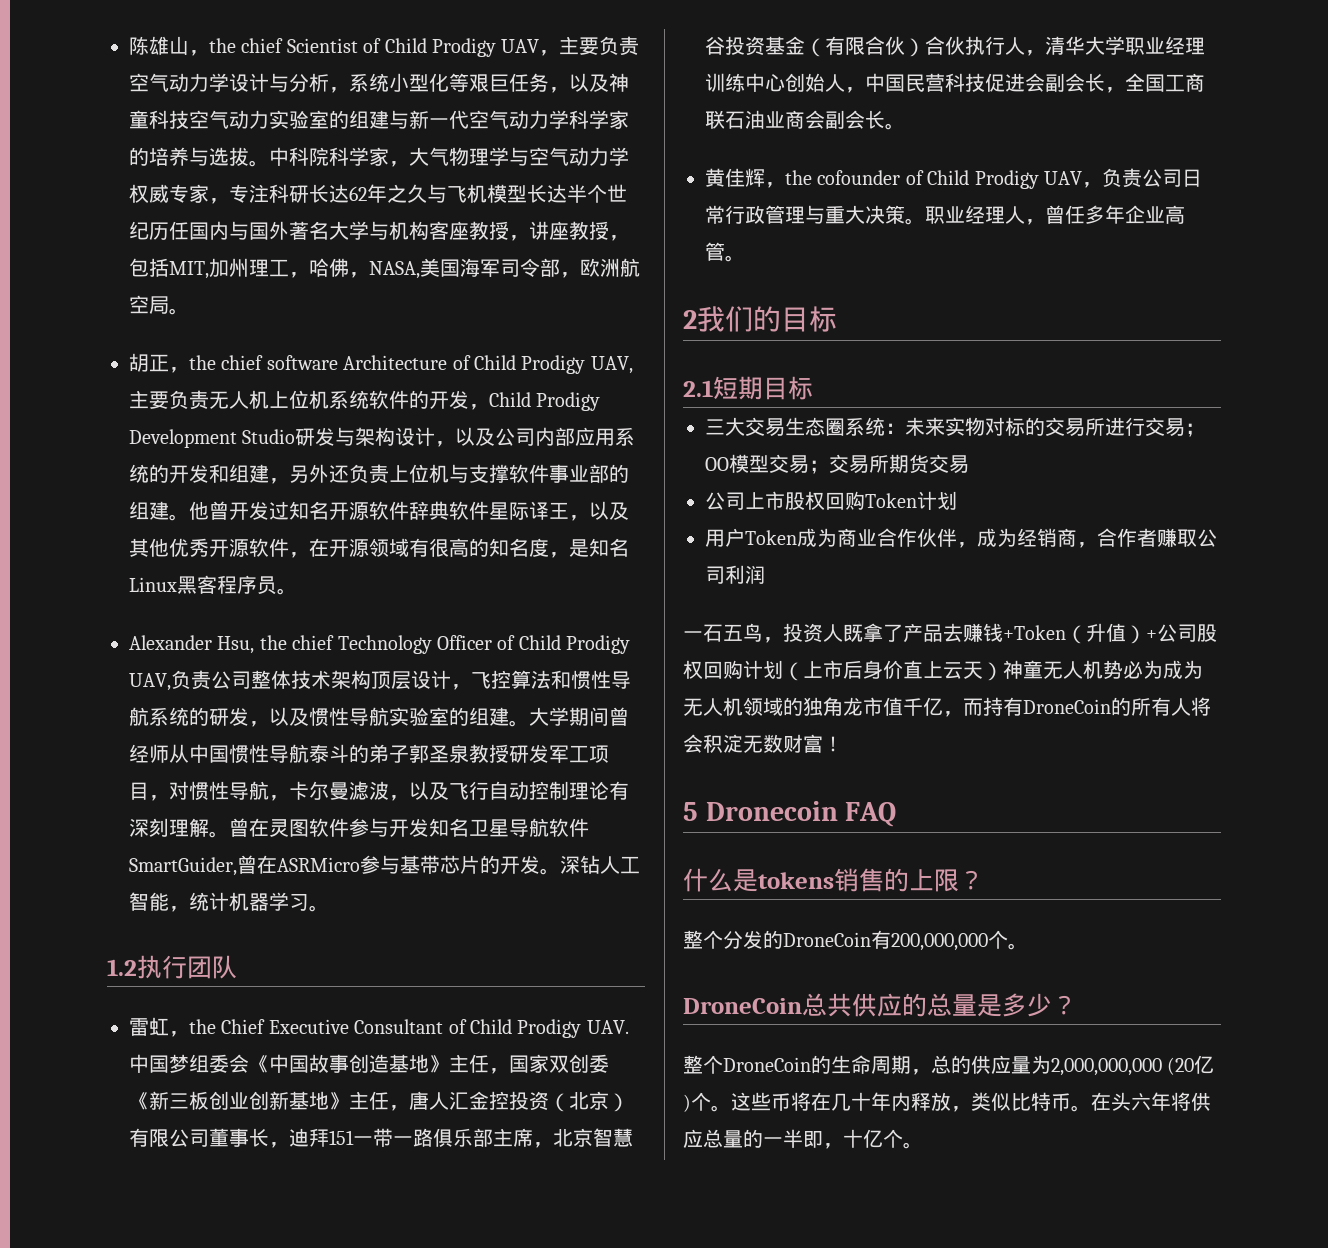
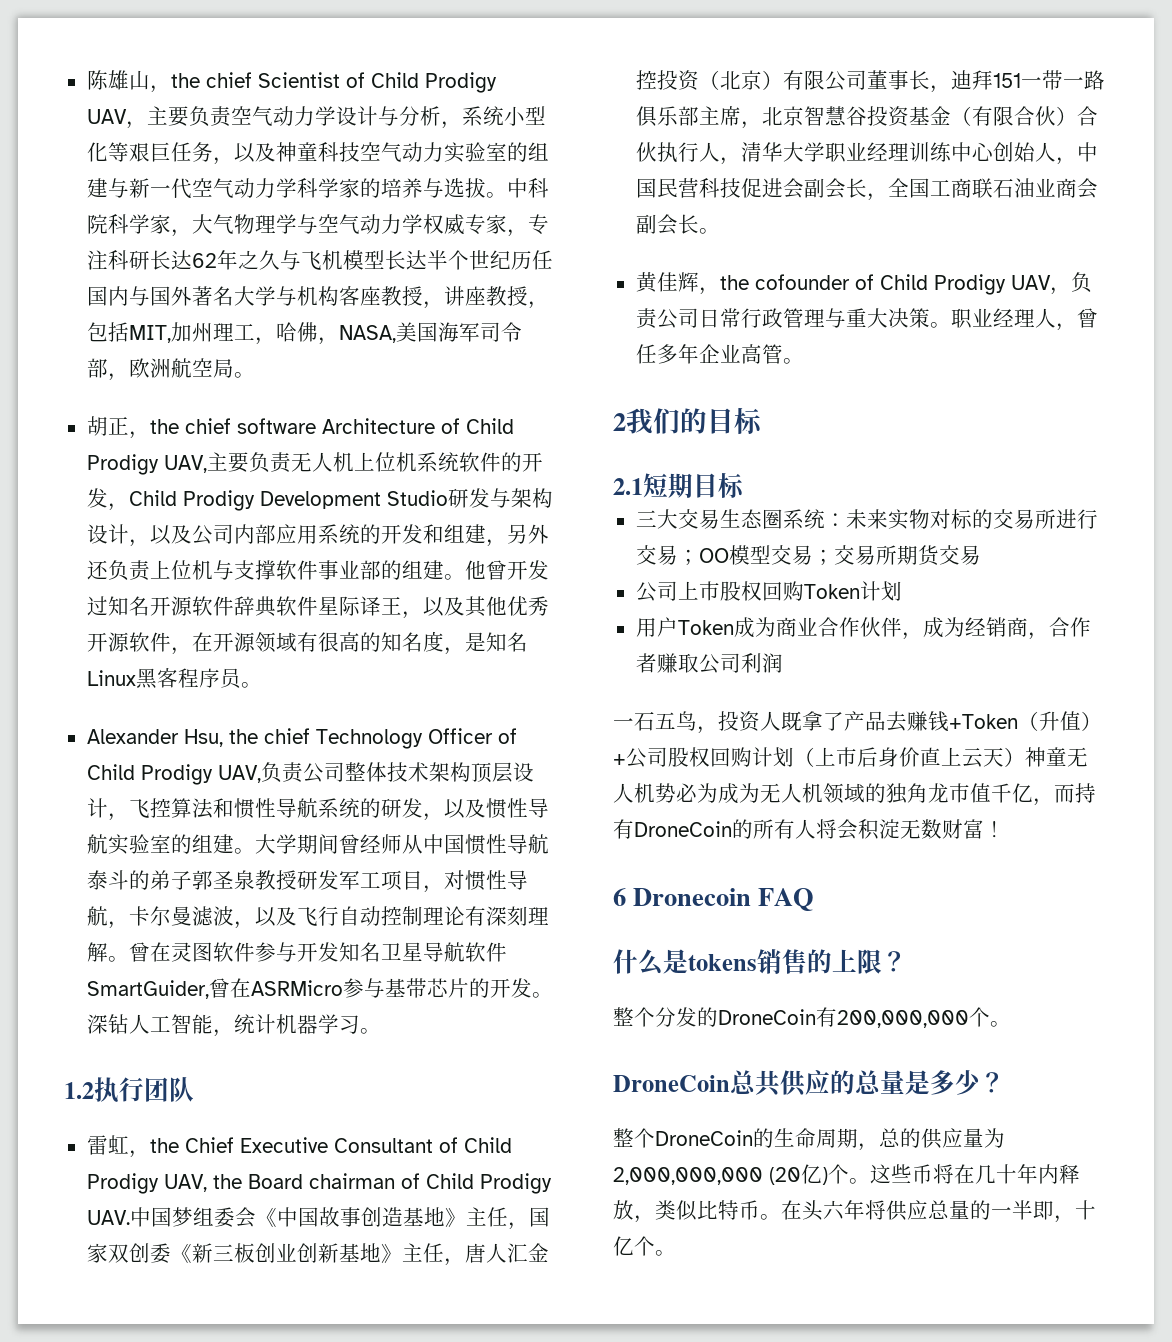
- 雷虹，the Chief Executive Consultant of Child Prodigy UAV.中国梦组委会《中国故事创造基地》主任，国家双创委《新三板创业创新基地》主任，唐人汇金控投资（北京）有限公司董事长，迪拜151一带一路俱乐部主席，北京智慧谷投资基金（有限合伙）合伙执行人，清华大学职业经理训练中心创始人，中国民营科技促进会副会长，全国工商联石油业商会副会长。
+ 雷虹，the Chief Executive Consultant of Child Prodigy UAV, the Board chairman of Child Prodigy UAV.中国梦组委会《中国故事创造基地》主任，国家双创委《新三板创业创新基地》主任，唐人汇金控投资（北京）有限公司董事长，迪拜151一带一路俱乐部主席，北京智慧谷投资基金（有限合伙）合伙执行人，清华大学职业经理训练中心创始人，中国民营科技促进会副会长，全国工商联石油业商会副会长。
- 5 Dronecoin FAQ
+ 6 Dronecoin FAQ

